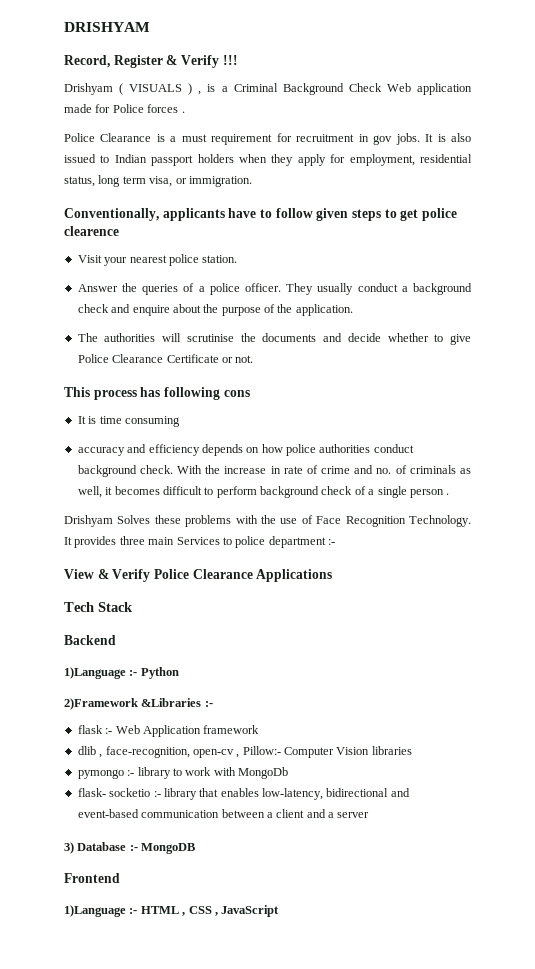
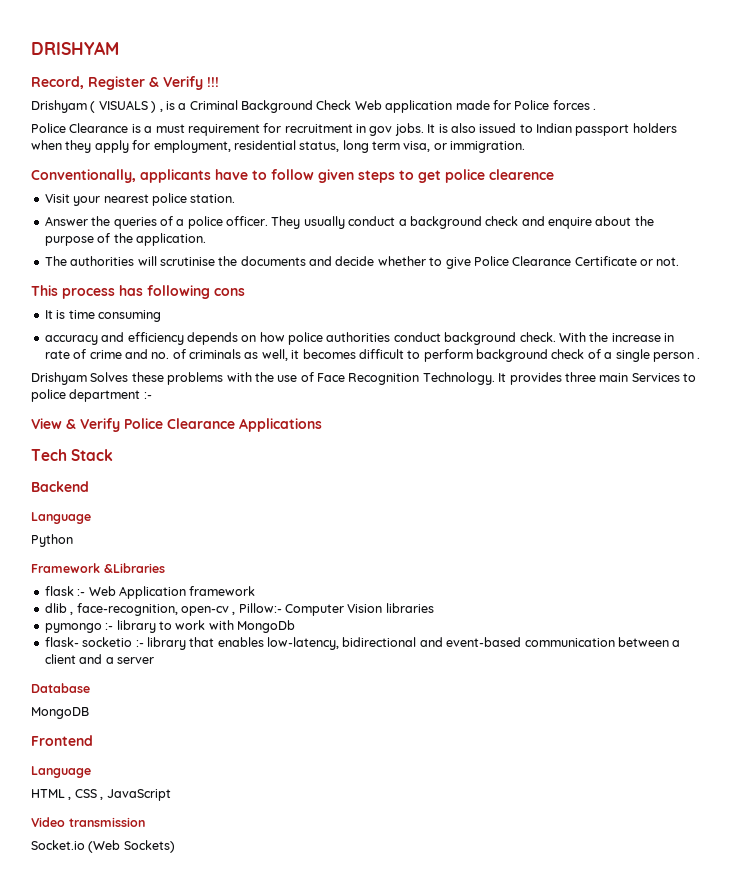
  Backend
- 1)Language :- Python
+ Language
+ Python
- 2)Framework &Libraries :-
+ Framework &Libraries
- 3) Database :- MongoDB
+ Database
+ MongoDB
  Frontend
- 1)Language :- HTML , CSS , JavaScript
+ Language
+ HTML , CSS , JavaScript
+ Video transmission
+ Socket.io (Web Sockets)

